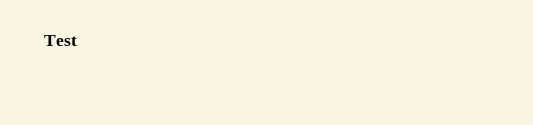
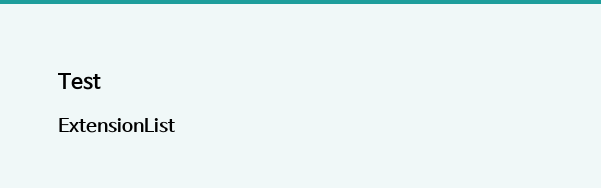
+ ExtensionList

